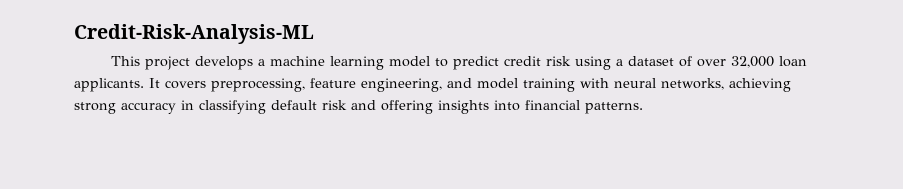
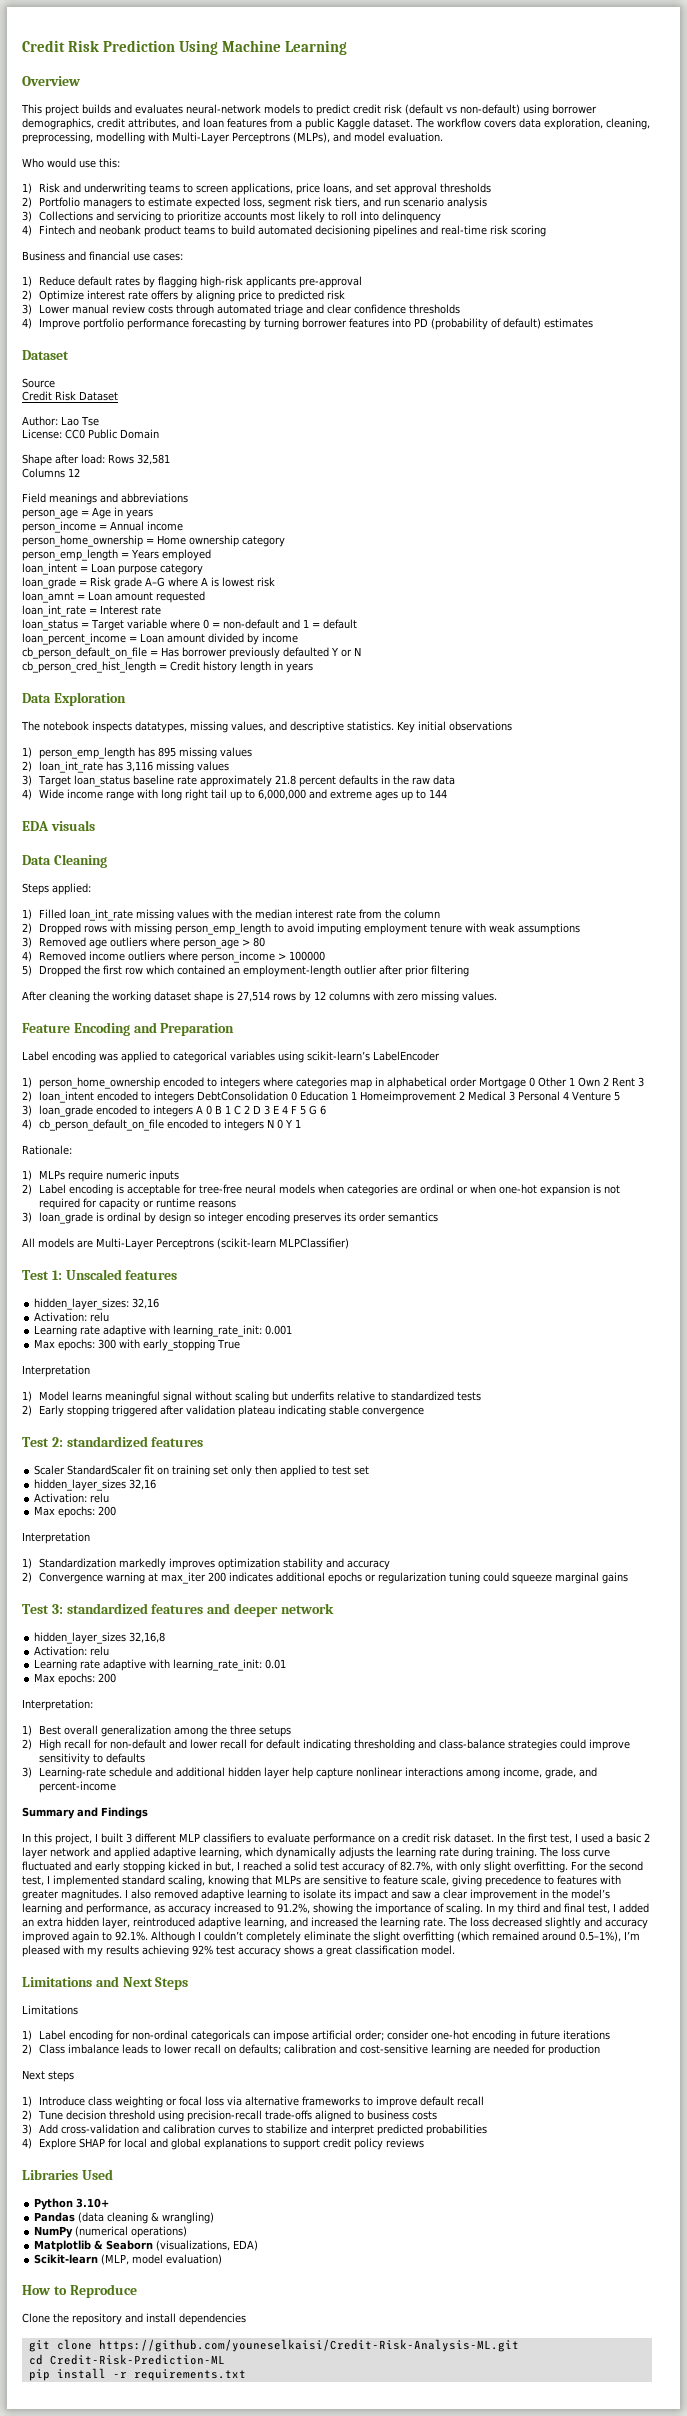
- Credit-Risk-Analysis-ML
- This project develops a machine learning model to predict credit risk using a dataset of over 32,000 loan applicants. It covers preprocessing, feature engineering, and model training with neural networks, achieving strong accuracy in classifying default risk and offering insights into financial patterns.
+ Credit Risk Prediction Using Machine Learning
+ Overview
+ This project builds and evaluates neural-network models to predict credit risk (default vs non-default) using borrower demographics, credit attributes, and loan features from a public Kaggle dataset. The workflow covers data exploration, cleaning, preprocessing, modelling with Multi-Layer Perceptrons (MLPs), and model evaluation.
+ Who would use this:
+ 1) Risk and underwriting teams to screen applications, price loans, and set approval thresholds
+ 2) Portfolio managers to estimate expected loss, segment risk tiers, and run scenario analysis
+ 3) Collections and servicing to prioritize accounts most likely to roll into delinquency
+ 4) Fintech and neobank product teams to build automated decisioning pipelines and real-time risk scoring
+ Business and financial use cases:
+ 1) Reduce default rates by flagging high-risk applicants pre-approval
+ 2) Optimize interest rate offers by aligning price to predicted risk
+ 3) Lower manual review costs through automated triage and clear confidence thresholds
+ 4) Improve portfolio performance forecasting by turning borrower features into PD (probability of default) estimates
+ Dataset
+ Source
+ Credit Risk Dataset
+ Author: Lao Tse
+ License: CC0 Public Domain
+ Shape after load: Rows 32,581
+ Columns 12
+ Field meanings and abbreviations
+ person_age = Age in years
+ person_income = Annual income
+ person_home_ownership = Home ownership category
+ person_emp_length = Years employed
+ loan_intent = Loan purpose category
+ loan_grade = Risk grade A–G where A is lowest risk
+ loan_amnt = Loan amount requested
+ loan_int_rate = Interest rate
+ loan_status = Target variable where 0 = non-default and 1 = default
+ loan_percent_income = Loan amount divided by income
+ cb_person_default_on_file = Has borrower previously defaulted Y or N
+ cb_person_cred_hist_length = Credit history length in years
+ Data Exploration
+ The notebook inspects datatypes, missing values, and descriptive statistics. Key initial observations
+ 1) person_emp_length has 895 missing values
+ 2) loan_int_rate has 3,116 missing values
+ 3) Target loan_status baseline rate approximately 21.8 percent defaults in the raw data
+ 4) Wide income range with long right tail up to 6,000,000 and extreme ages up to 144
+ EDA visuals
+ Data Cleaning
+ Steps applied:
+ 1) Filled loan_int_rate missing values with the median interest rate from the column
+ 2) Dropped rows with missing person_emp_length to avoid imputing employment tenure with weak assumptions
+ 3) Removed age outliers where person_age > 80
+ 4) Removed income outliers where person_income > 100000
+ 5) Dropped the first row which contained an employment-length outlier after prior filtering
+ After cleaning the working dataset shape is 27,514 rows by 12 columns with zero missing values.
+ Feature Encoding and Preparation
+ Label encoding was applied to categorical variables using scikit-learn’s LabelEncoder
+ 1) person_home_ownership encoded to integers where categories map in alphabetical order Mortgage 0 Other 1 Own 2 Rent 3
+ 2) loan_intent encoded to integers DebtConsolidation 0 Education 1 Homeimprovement 2 Medical 3 Personal 4 Venture 5
+ 3) loan_grade encoded to integers A 0 B 1 C 2 D 3 E 4 F 5 G 6
+ 4) cb_person_default_on_file encoded to integers N 0 Y 1
+ Rationale:
+ 1) MLPs require numeric inputs
+ 2) Label encoding is acceptable for tree-free neural models when categories are ordinal or when one-hot expansion is not required for capacity or runtime reasons
+ 3) loan_grade is ordinal by design so integer encoding preserves its order semantics
+ All models are Multi-Layer Perceptrons (scikit-learn MLPClassifier)
+ Test 1: Unscaled features
+ hidden_layer_sizes: 32,16
+ Activation: relu
+ Learning rate adaptive with learning_rate_init: 0.001
+ Max epochs: 300 with early_stopping True
+ Interpretation
+ 1) Model learns meaningful signal without scaling but underfits relative to standardized tests
+ 2) Early stopping triggered after validation plateau indicating stable convergence
+ Test 2: standardized features
+ Scaler StandardScaler fit on training set only then applied to test set
+ hidden_layer_sizes 32,16
+ Activation: relu
+ Max epochs: 200
+ Interpretation
+ 1) Standardization markedly improves optimization stability and accuracy
+ 2) Convergence warning at max_iter 200 indicates additional epochs or regularization tuning could squeeze marginal gains
+ Test 3: standardized features and deeper network
+ hidden_layer_sizes 32,16,8
+ Activation: relu
+ Learning rate adaptive with learning_rate_init: 0.01
+ Max epochs: 200
+ Interpretation:
+ 1) Best overall generalization among the three setups
+ 2) High recall for non-default and lower recall for default indicating thresholding and class-balance strategies could improve sensitivity to defaults
+ 3) Learning-rate schedule and additional hidden layer help capture nonlinear interactions among income, grade, and percent-income
+ Summary and Findings
+ In this project, I built 3 different MLP classifiers to evaluate performance on a credit risk dataset. In the first test, I used a basic 2 layer network and applied adaptive learning, which dynamically adjusts the learning rate during training. The loss curve fluctuated and early stopping kicked in but, I reached a solid test accuracy of 82.7%, with only slight overfitting. For the second test, I implemented standard scaling, knowing that MLPs are sensitive to feature scale, giving precedence to features with greater magnitudes. I also removed adaptive learning to isolate its impact and saw a clear improvement in the model’s learning and performance, as accuracy increased to 91.2%, showing the importance of scaling. In my third and final test, I added an extra hidden layer, reintroduced adaptive learning, and increased the learning rate. The loss decreased slightly and accuracy improved again to 92.1%. Although I couldn’t completely eliminate the slight overfitting (which remained around 0.5–1%), I’m pleased with my results achieving 92% test accuracy shows a great classification model.
+ Limitations and Next Steps
+ Limitations
+ 1) Label encoding for non-ordinal categoricals can impose artificial order; consider one-hot encoding in future iterations
+ 2) Class imbalance leads to lower recall on defaults; calibration and cost-sensitive learning are needed for production
+ Next steps
+ 1) Introduce class weighting or focal loss via alternative frameworks to improve default recall
+ 2) Tune decision threshold using precision-recall trade-offs aligned to business costs
+ 3) Add cross-validation and calibration curves to stabilize and interpret predicted probabilities
+ 4) Explore SHAP for local and global explanations to support credit policy reviews
+ Libraries Used
+ Python 3.10+
+ Pandas (data cleaning & wrangling)
+ NumPy (numerical operations)
+ Matplotlib & Seaborn (visualizations, EDA)
+ Scikit-learn (MLP, model evaluation)
+ How to Reproduce
+ Clone the repository and install dependencies
+ git clone https://github.com/youneselkaisi/Credit-Risk-Analysis-ML.git
+ cd Credit-Risk-Prediction-ML
+ pip install -r requirements.txt

